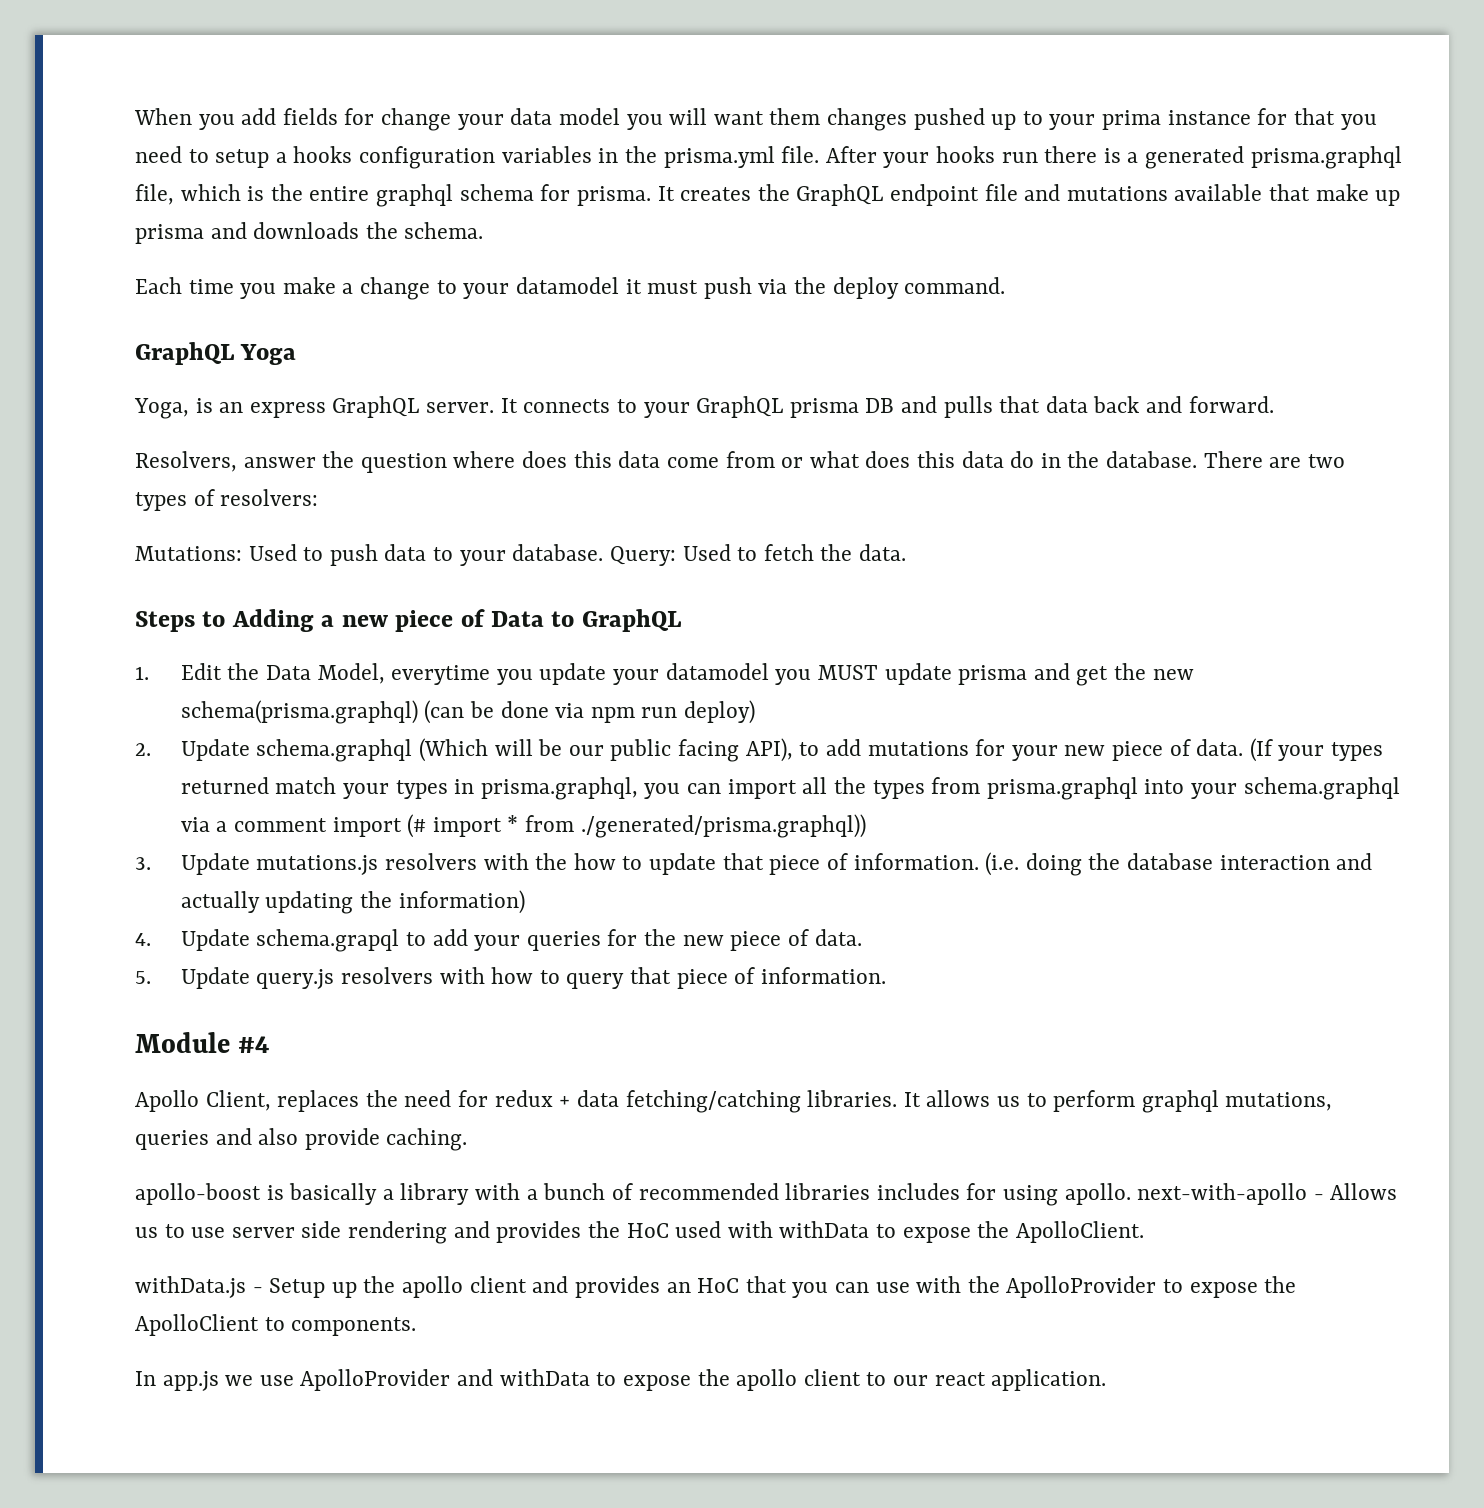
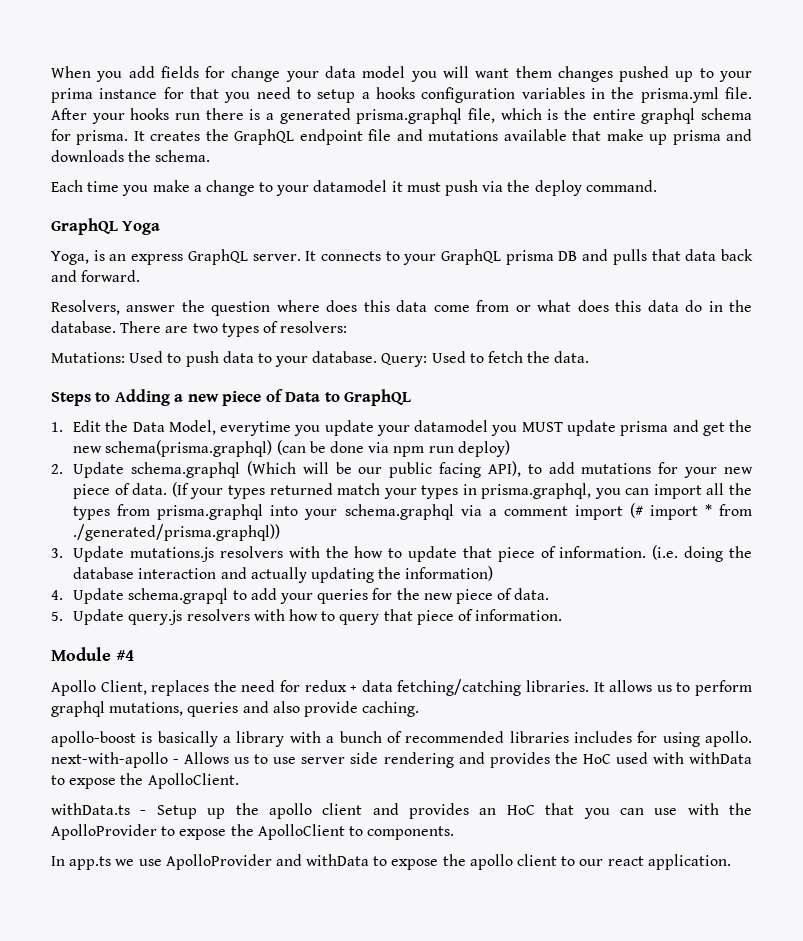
- withData.js - Setup up the apollo client and provides an HoC that you can use with the ApolloProvider to expose the ApolloClient to components.
+ withData.ts - Setup up the apollo client and provides an HoC that you can use with the ApolloProvider to expose the ApolloClient to components.
- In app.js we use ApolloProvider and withData to expose the apollo client to our react application.
+ In app.ts we use ApolloProvider and withData to expose the apollo client to our react application.

